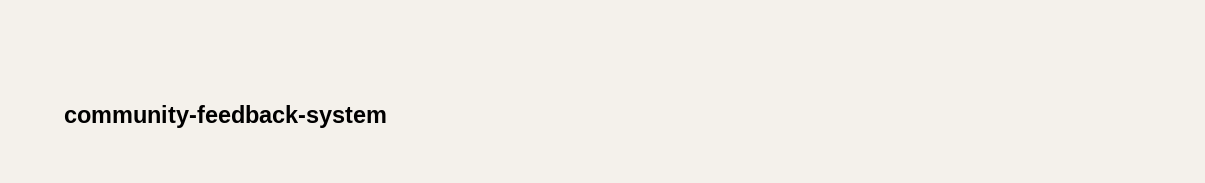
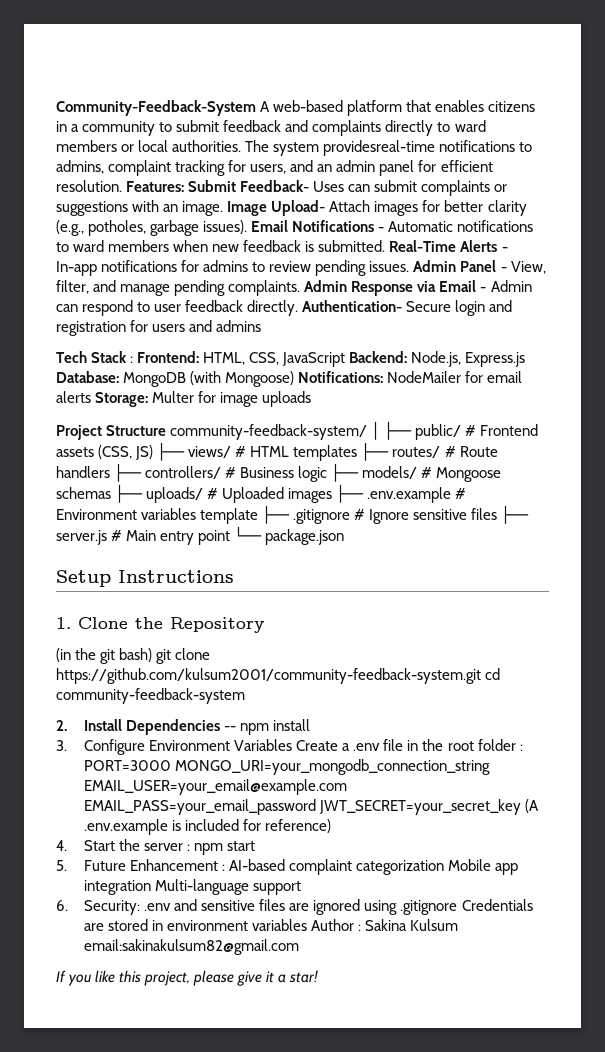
- community-feedback-system
+ Community-Feedback-System A web-based platform that enables citizens in a community to submit feedback and complaints directly to ward members or local authorities. The system providesreal-time notifications to admins, complaint tracking for users, and an admin panel for efficient resolution. Features: Submit Feedback- Uses can submit complaints or suggestions with an image. Image Upload- Attach images for better clarity (e.g., potholes, garbage issues). Email Notifications - Automatic notifications to ward members when new feedback is submitted. Real-Time Alerts - In-app notifications for admins to review pending issues. Admin Panel - View, filter, and manage pending complaints. Admin Response via Email - Admin can respond to user feedback directly. Authentication- Secure login and registration for users and admins
+ Tech Stack : Frontend: HTML, CSS, JavaScript Backend: Node.js, Express.js Database: MongoDB (with Mongoose) Notifications: NodeMailer for email alerts Storage: Multer for image uploads
+ Project Structure community-feedback-system/ │ ├── public/ # Frontend assets (CSS, JS) ├── views/ # HTML templates ├── routes/ # Route handlers ├── controllers/ # Business logic ├── models/ # Mongoose schemas ├── uploads/ # Uploaded images ├── .env.example # Environment variables template ├── .gitignore # Ignore sensitive files ├── server.js # Main entry point └── package.json
+ Setup Instructions
+ 1. Clone the Repository
+ (in the git bash) git clone https://github.com/kulsum2001/community-feedback-system.git cd community-feedback-system
+ 2. Install Dependencies -- npm install
+ 3. Configure Environment Variables Create a .env file in the root folder : PORT=3000 MONGO_URI=your_mongodb_connection_string EMAIL_USER=your_email@example.com EMAIL_PASS=your_email_password JWT_SECRET=your_secret_key (A .env.example is included for reference)
+ 4. Start the server : npm start
+ 5. Future Enhancement : AI-based complaint categorization Mobile app integration Multi-language support
+ 6. Security: .env and sensitive files are ignored using .gitignore Credentials are stored in environment variables Author : Sakina Kulsum email:sakinakulsum82@gmail.com
+ If you like this project, please give it a star!

